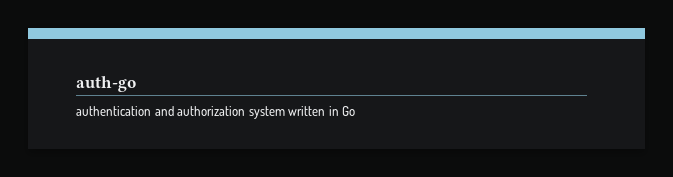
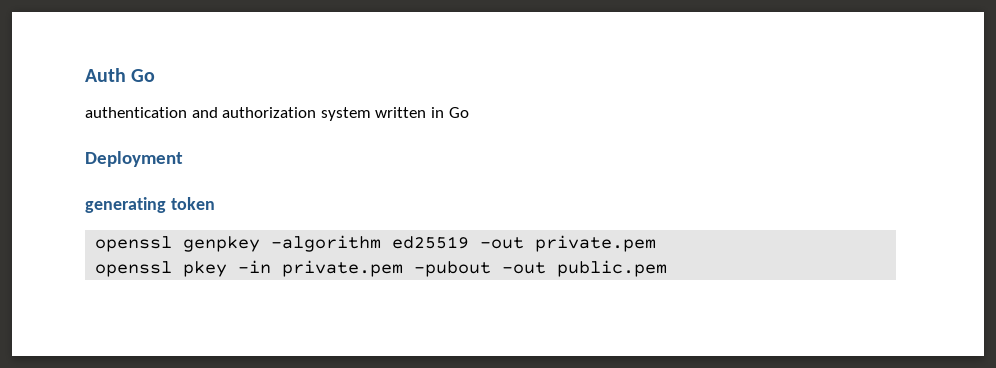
- auth-go
+ Auth Go
+ Deployment
+ generating token
+ openssl genpkey -algorithm ed25519 -out private.pem
+ openssl pkey -in private.pem -pubout -out public.pem

